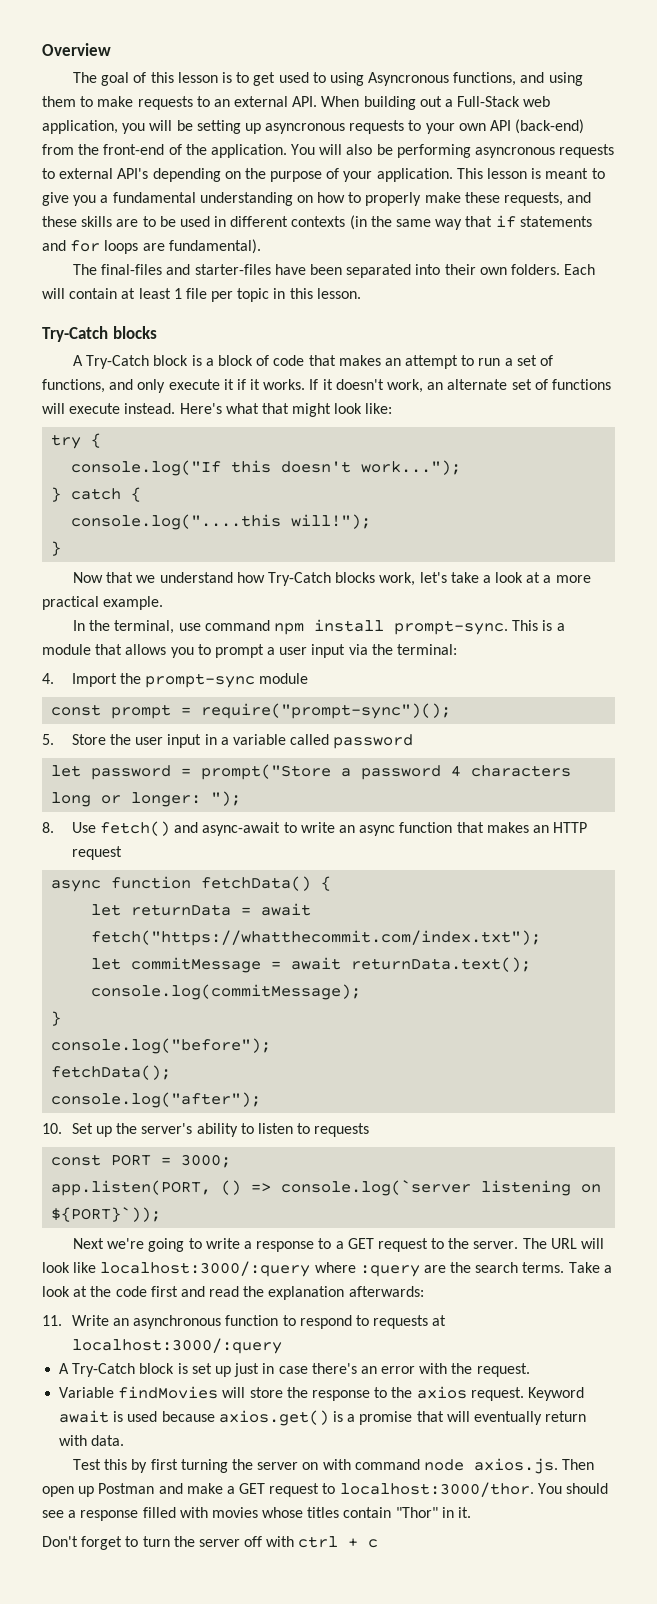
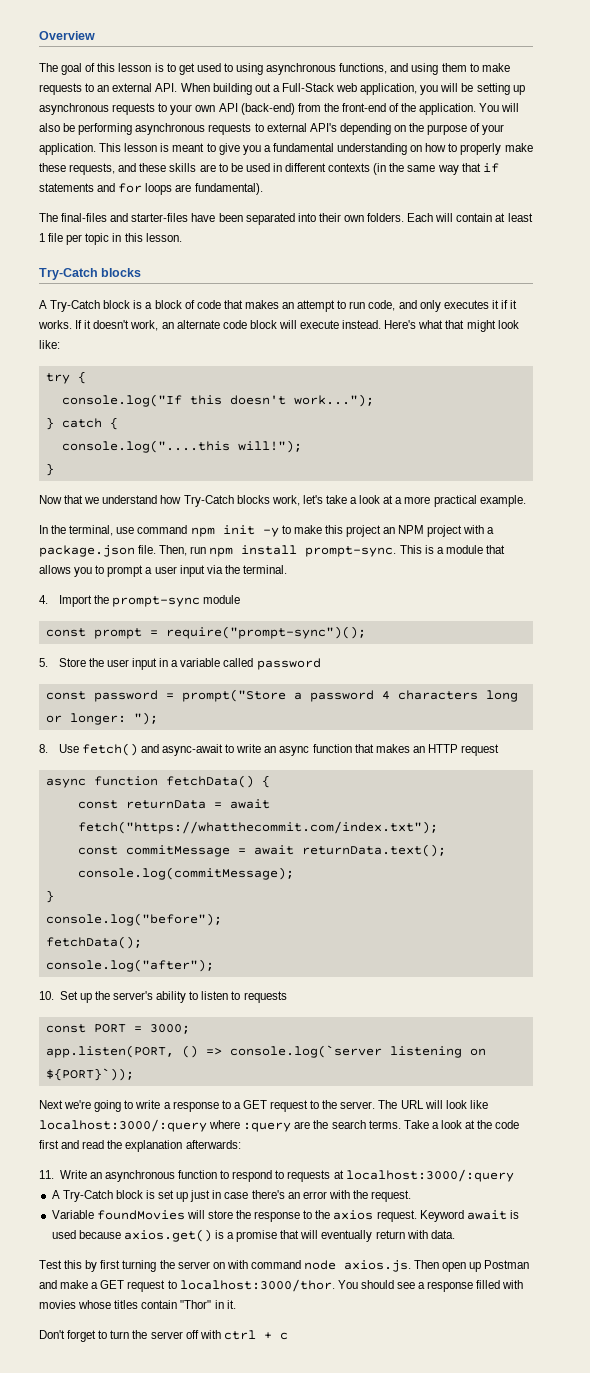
- The goal of this lesson is to get used to using Asyncronous functions, and using them to make requests to an external API. When building out a Full-Stack web application, you will be setting up asyncronous requests to your own API (back-end) from the front-end of the application.
+ The goal of this lesson is to get used to using asynchronous functions, and using them to make requests to an external API. When building out a Full-Stack web application, you will be setting up asynchronous requests to your own API (back-end) from the front-end of the application.
- You will also be performing asyncronous requests to external API's depending on the purpose of your application.
+ You will also be performing asynchronous requests to external API's depending on the purpose of your application.
- A Try-Catch block is a block of code that makes an attempt to run a set of functions, and only execute it if it works.
+ A Try-Catch block is a block of code that makes an attempt to run code, and only executes it if it works.
- If it doesn't work, an alternate set of functions will execute instead.
+ If it doesn't work, an alternate code block will execute instead.
- In the terminal, use command npm install prompt-sync.
+ In the terminal, use command npm init -y to make this project an NPM project with a package.json file. Then, run npm install prompt-sync.
- This is a module that allows you to prompt a user input via the terminal:
+ This is a module that allows you to prompt a user input via the terminal.
- let password = prompt("Store a password 4 characters long or longer: ");
+ const password = prompt("Store a password 4 characters long or longer: ");
- let returnData = await fetch("https://whatthecommit.com/index.txt");
+ const returnData = await fetch("https://whatthecommit.com/index.txt");
- let commitMessage = await returnData.text();
+ const commitMessage = await returnData.text();
- Variable findMovies will store the response to the axios request.
+ Variable foundMovies will store the response to the axios request.

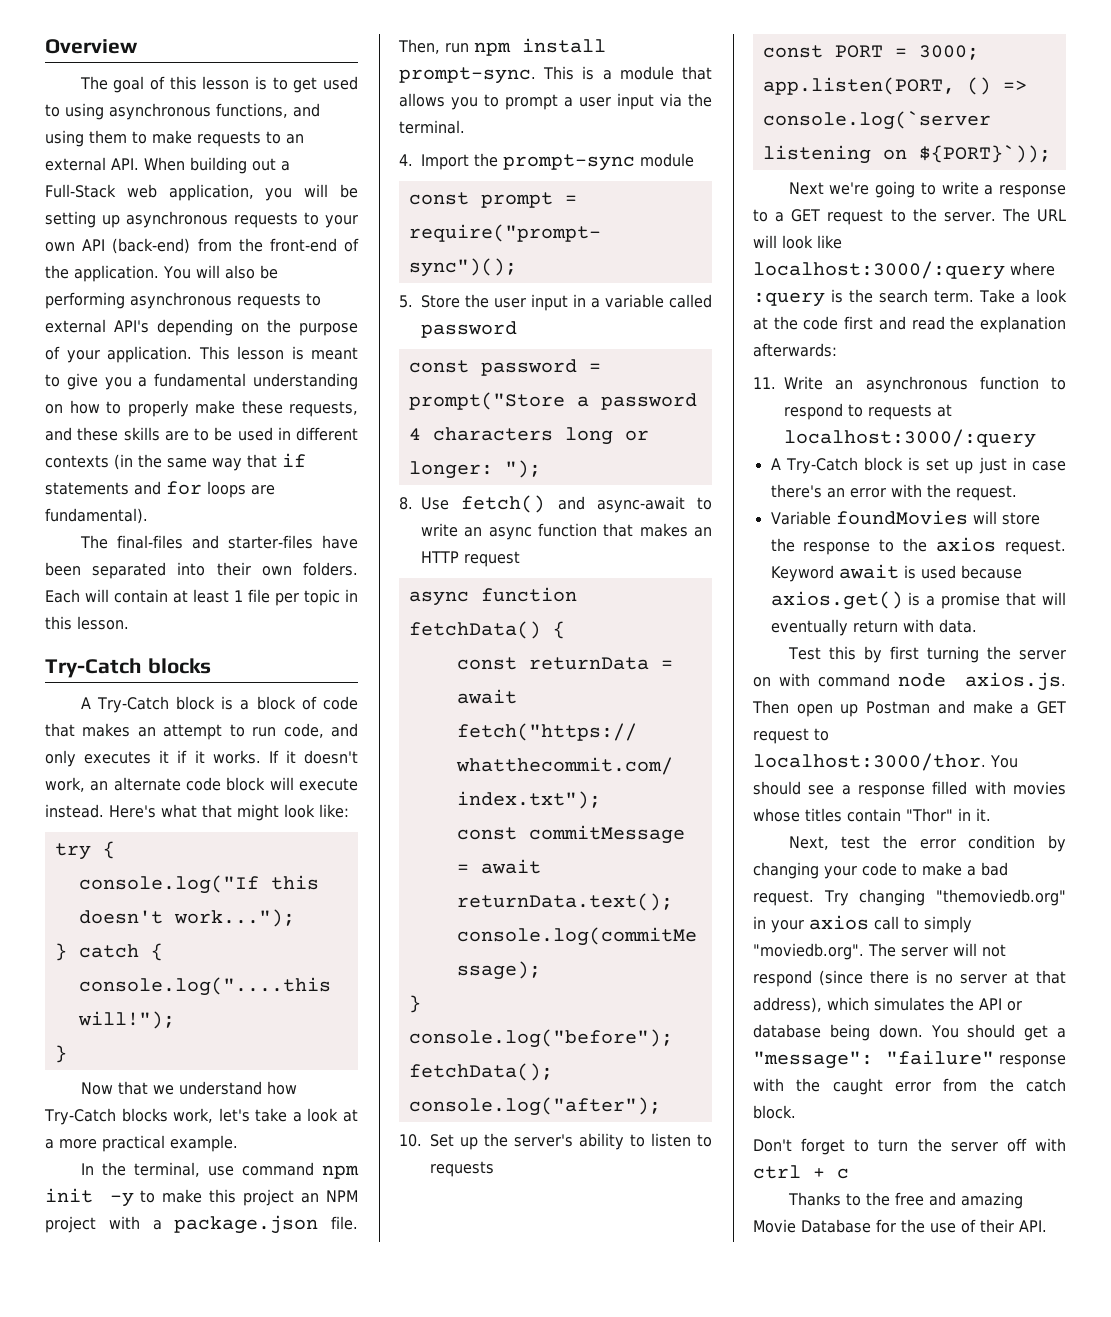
- The URL will look like localhost:3000/:query where :query are the search terms.
+ The URL will look like localhost:3000/:query where :query is the search term.
+ Next, test the error condition by changing your code to make a bad request. Try changing "themoviedb.org" in your axios call to simply "moviedb.org". The server will not respond (since there is no server at that address), which simulates the API or database being down. You should get a "message": "failure" response with the caught error from the catch block.
+ Thanks to the free and amazing Movie Database for the use of their API.

